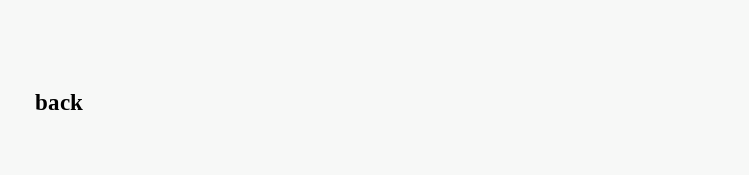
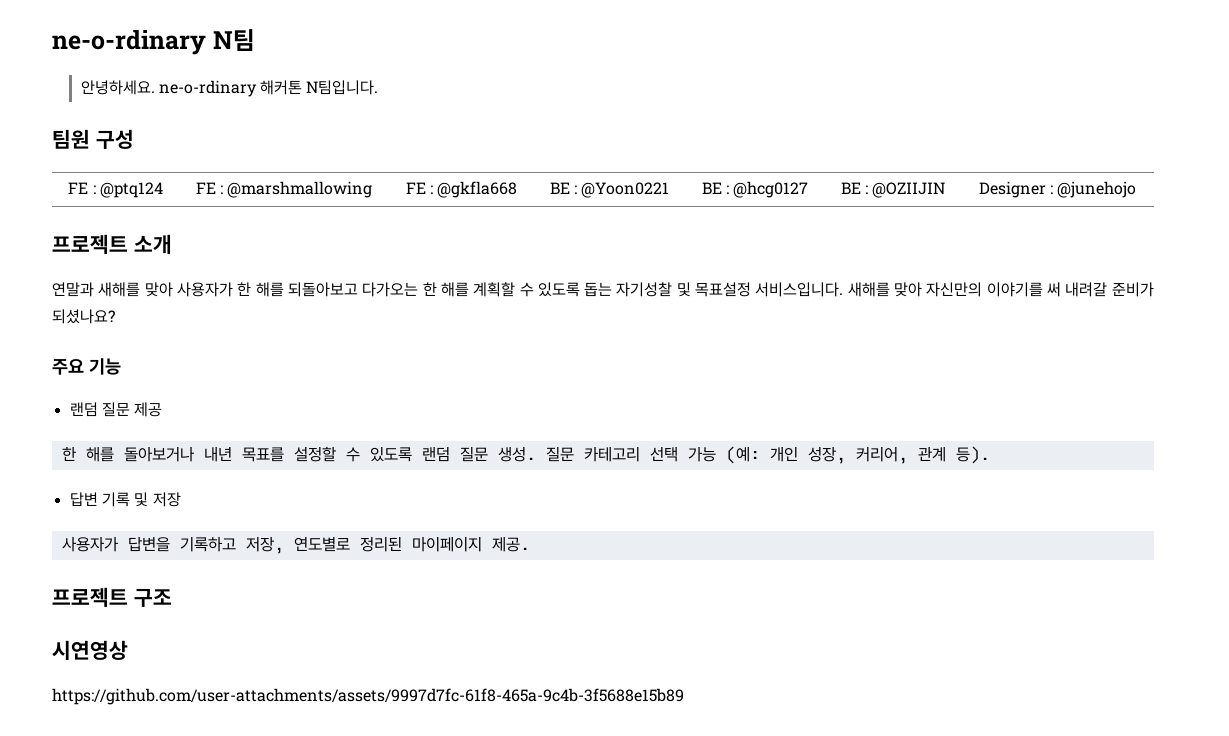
- back
+ ne-o-rdinary N팀
+ 안녕하세요. ne-o-rdinary 해커톤 N팀입니다.
+ 팀원 구성
+ FE : @ptq124 | FE : @marshmallowing | FE : @gkfla668 | BE : @Yoon0221 | BE : @hcg0127 | BE : @OZIIJIN | Designer : @junehojo
+ 프로젝트 소개
+ 연말과 새해를 맞아 사용자가 한 해를 되돌아보고 다가오는 한 해를 계획할 수 있도록 돕는 자기성찰 및 목표설정 서비스입니다. 새해를 맞아 자신만의 이야기를 써 내려갈 준비가 되셨나요?
+ 주요 기능
+ 랜덤 질문 제공
+ 한 해를 돌아보거나 내년 목표를 설정할 수 있도록 랜덤 질문 생성. 질문 카테고리 선택 가능 (예: 개인 성장, 커리어, 관계 등).
+ 답변 기록 및 저장
+ 사용자가 답변을 기록하고 저장, 연도별로 정리된 마이페이지 제공.
+ 프로젝트 구조
+ 시연영상
+ https://github.com/user-attachments/assets/9997d7fc-61f8-465a-9c4b-3f5688e15b89

